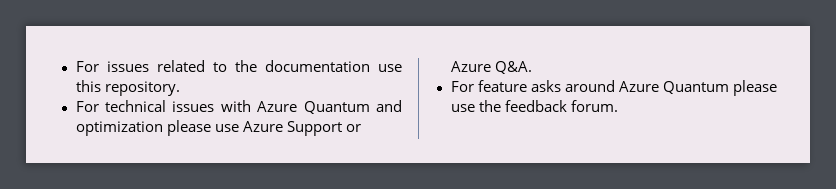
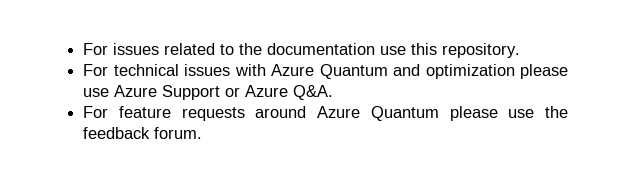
- For feature asks around Azure Quantum please use the feedback forum.
+ For feature requests around Azure Quantum please use the feedback forum.

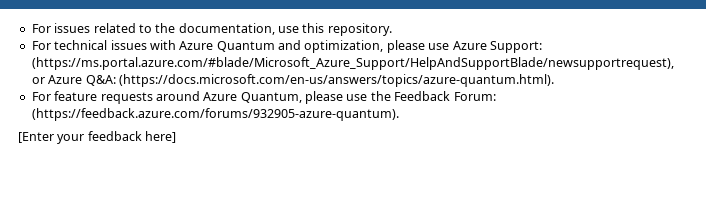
- For issues related to the documentation use this repository.
+ For issues related to the documentation, use this repository.
- For technical issues with Azure Quantum and optimization please use Azure Support or Azure Q&A.
+ For technical issues with Azure Quantum and optimization, please use Azure Support: (https://ms.portal.azure.com/#blade/Microsoft_Azure_Support/HelpAndSupportBlade/newsupportrequest), or Azure Q&A: (https://docs.microsoft.com/en-us/answers/topics/azure-quantum.html).
- For feature requests around Azure Quantum please use the feedback forum.
+ For feature requests around Azure Quantum, please use the Feedback Forum: (https://feedback.azure.com/forums/932905-azure-quantum).
+ [Enter your feedback here]

